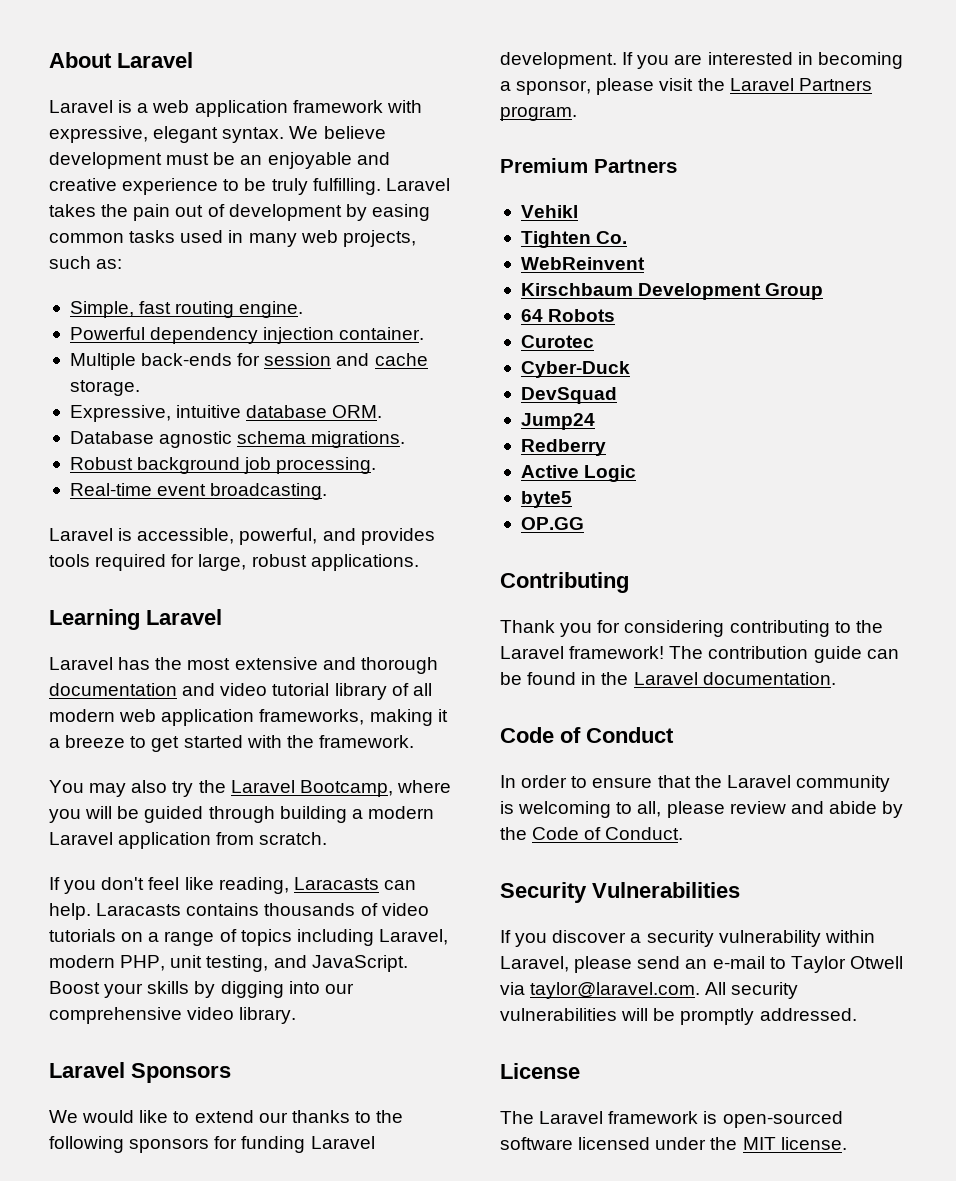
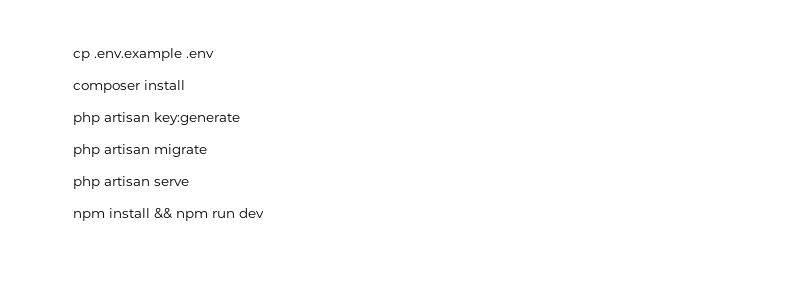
- About Laravel
- Laravel is a web application framework with expressive, elegant syntax. We believe development must be an enjoyable and creative experience to be truly fulfilling. Laravel takes the pain out of development by easing common tasks used in many web projects, such as:
- Simple, fast routing engine.
- Powerful dependency injection container.
- Multiple back-ends for session and cache storage.
- Expressive, intuitive database ORM.
- Database agnostic schema migrations.
- Robust background job processing.
- Real-time event broadcasting.
- Laravel is accessible, powerful, and provides tools required for large, robust applications.
- Learning Laravel
- Laravel has the most extensive and thorough documentation and video tutorial library of all modern web application frameworks, making it a breeze to get started with the framework.
- You may also try the Laravel Bootcamp, where you will be guided through building a modern Laravel application from scratch.
- If you don't feel like reading, Laracasts can help. Laracasts contains thousands of video tutorials on a range of topics including Laravel, modern PHP, unit testing, and JavaScript. Boost your skills by digging into our comprehensive video library.
- Laravel Sponsors
- We would like to extend our thanks to the following sponsors for funding Laravel development. If you are interested in becoming a sponsor, please visit the Laravel Partners program.
- Premium Partners
- Vehikl
- Tighten Co.
- WebReinvent
- Kirschbaum Development Group
- 64 Robots
- Curotec
- Cyber-Duck
- DevSquad
- Jump24
- Redberry
- Active Logic
- byte5
- OP.GG
- Contributing
- Thank you for considering contributing to the Laravel framework! The contribution guide can be found in the Laravel documentation.
- Code of Conduct
- In order to ensure that the Laravel community is welcoming to all, please review and abide by the Code of Conduct.
- Security Vulnerabilities
- If you discover a security vulnerability within Laravel, please send an e-mail to Taylor Otwell via taylor@laravel.com. All security vulnerabilities will be promptly addressed.
- License
- The Laravel framework is open-sourced software licensed under the MIT license.
+ cp .env.example .env
+ composer install
+ php artisan key:generate
+ php artisan migrate
+ php artisan serve
+ npm install && npm run dev

